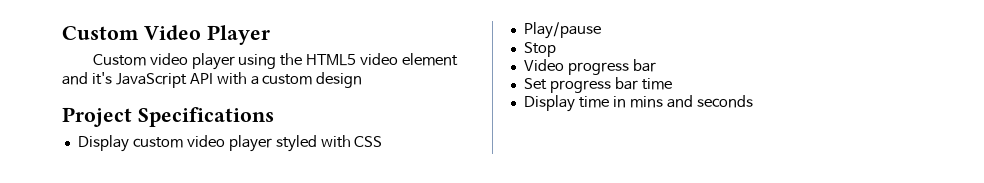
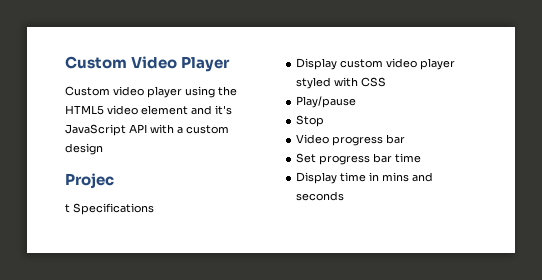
- Project Specifications
+ Projec
+ t Specifications

